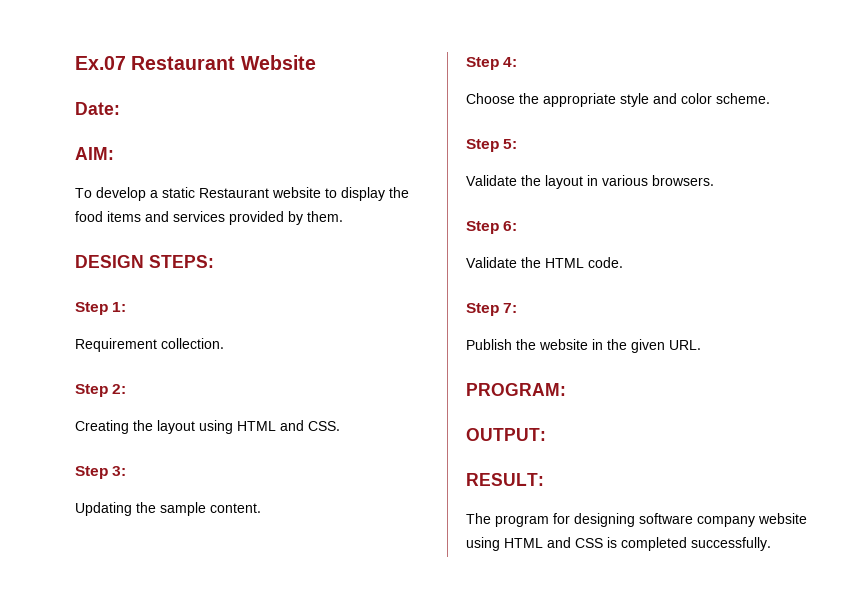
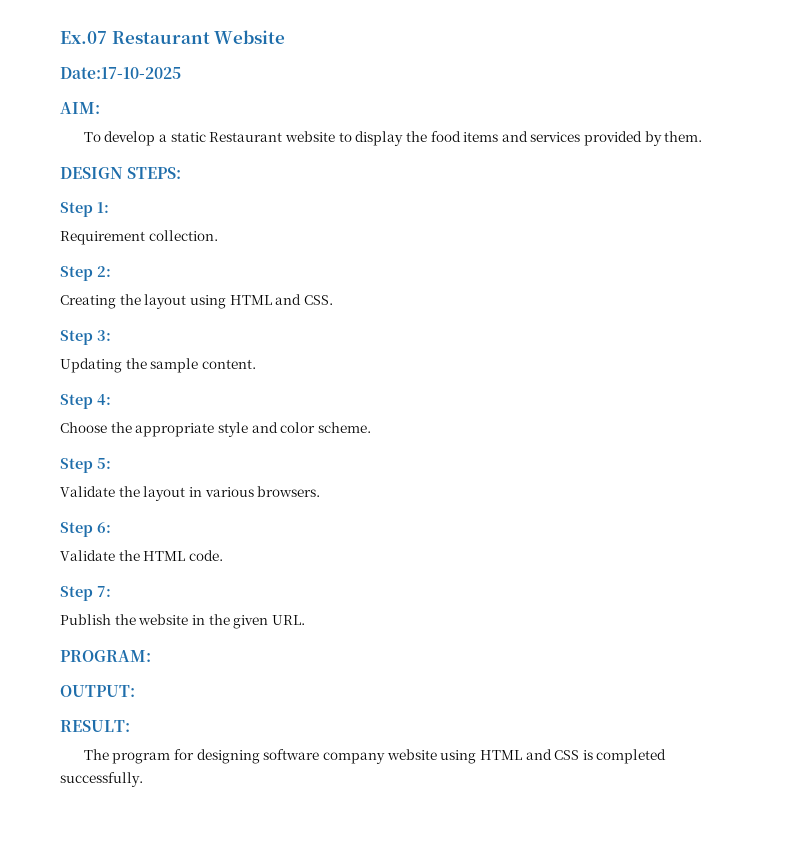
- Date:
+ Date:17-10-2025

